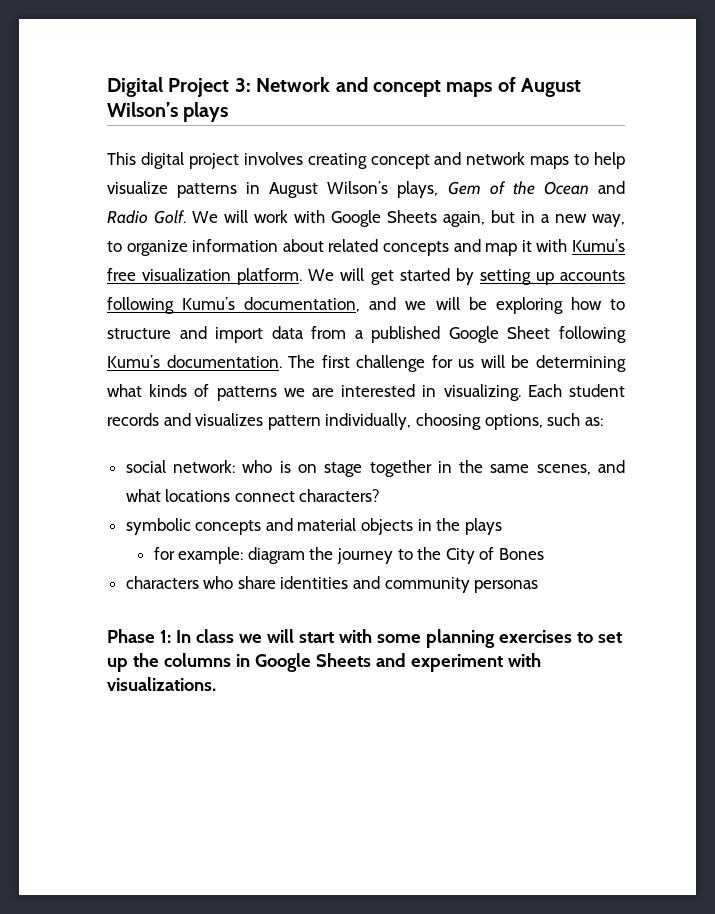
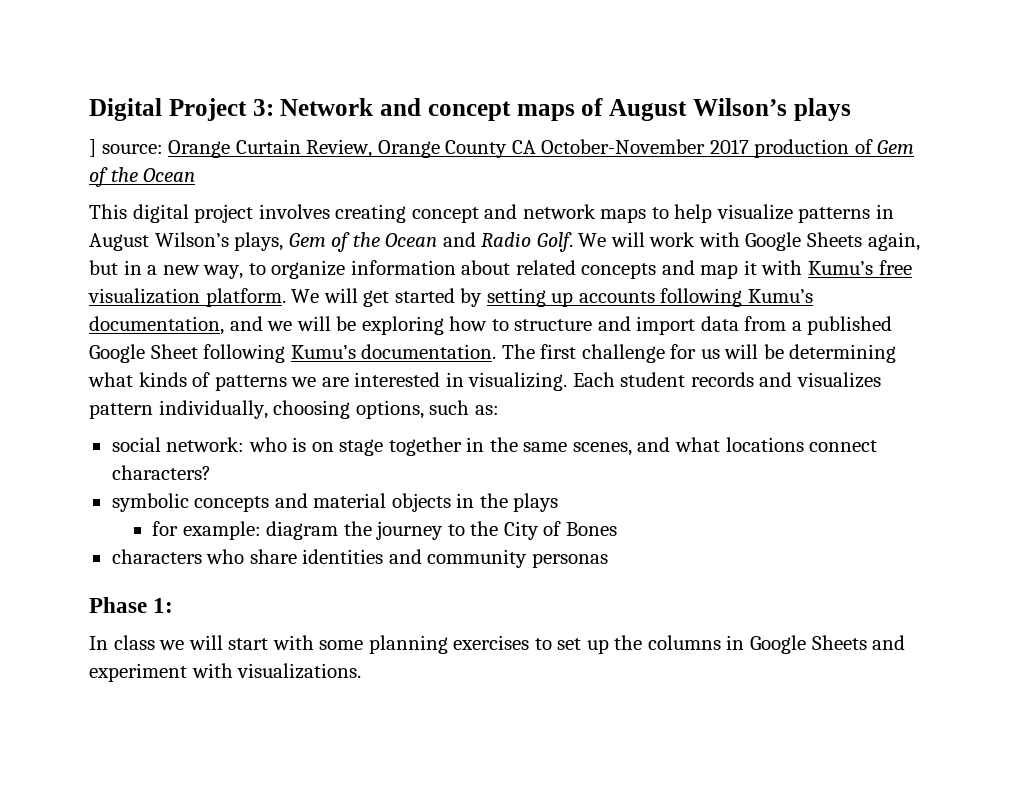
+ ] source: Orange Curtain Review, Orange County CA October-November 2017 production of Gem of the Ocean
- Phase 1: In class we will start with some planning exercises to set up the columns in Google Sheets and experiment with visualizations.
+ Phase 1:
+ In class we will start with some planning exercises to set up the columns in Google Sheets and experiment with visualizations.

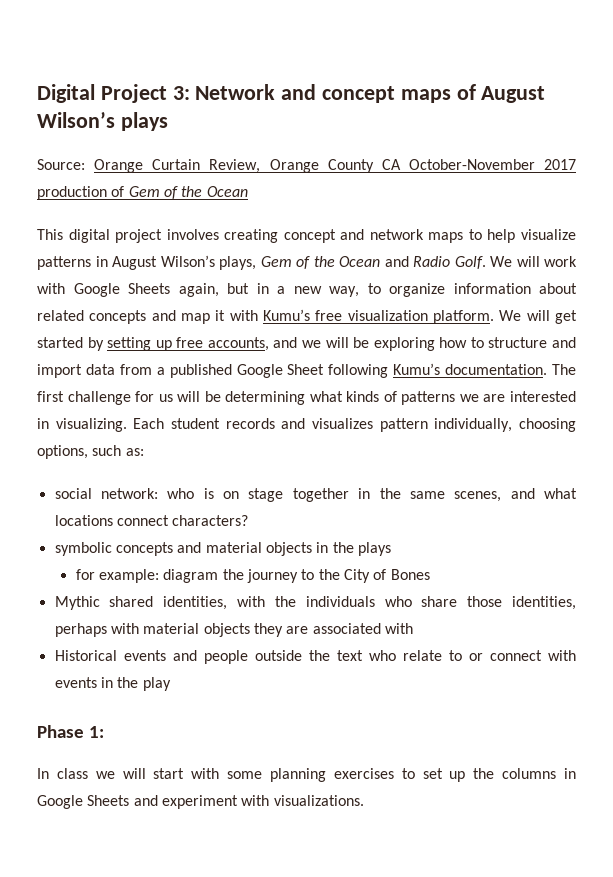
- ] source: Orange Curtain Review, Orange County CA October-November 2017 production of Gem of the Ocean
+ Source: Orange Curtain Review, Orange County CA October-November 2017 production of Gem of the Ocean
- We will get started by setting up accounts following Kumu’s documentation, and we will be exploring how to structure and import data from a published Google Sheet following Kumu’s documentation.
+ We will get started by setting up free accounts, and we will be exploring how to structure and import data from a published Google Sheet following Kumu’s documentation.
- characters who share identities and community personas
+ Mythic shared identities, with the individuals who share those identities, perhaps with material objects they are associated with
+ Historical events and people outside the text who relate to or connect with events in the play

